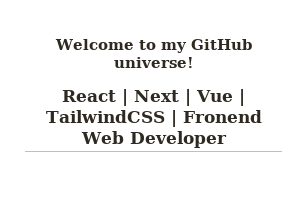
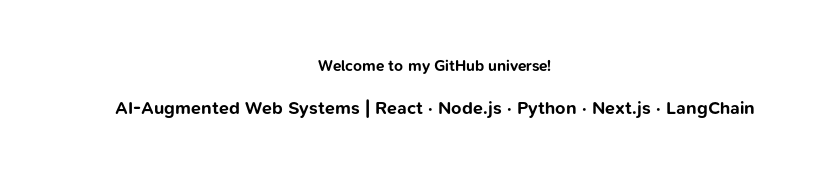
- React | Next | Vue | TailwindCSS | Fronend Web Developer
+ AI-Augmented Web Systems | React · Node.js · Python · Next.js · LangChain

